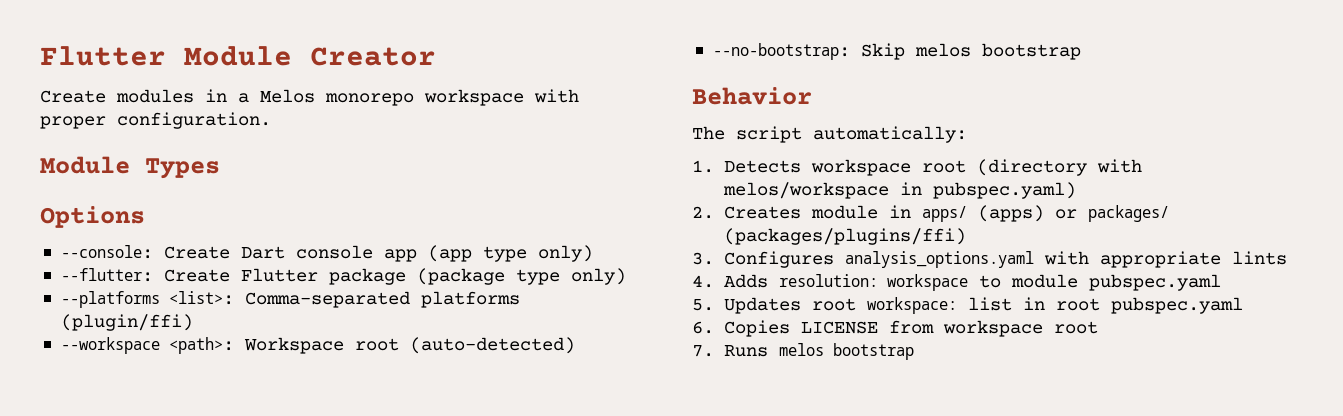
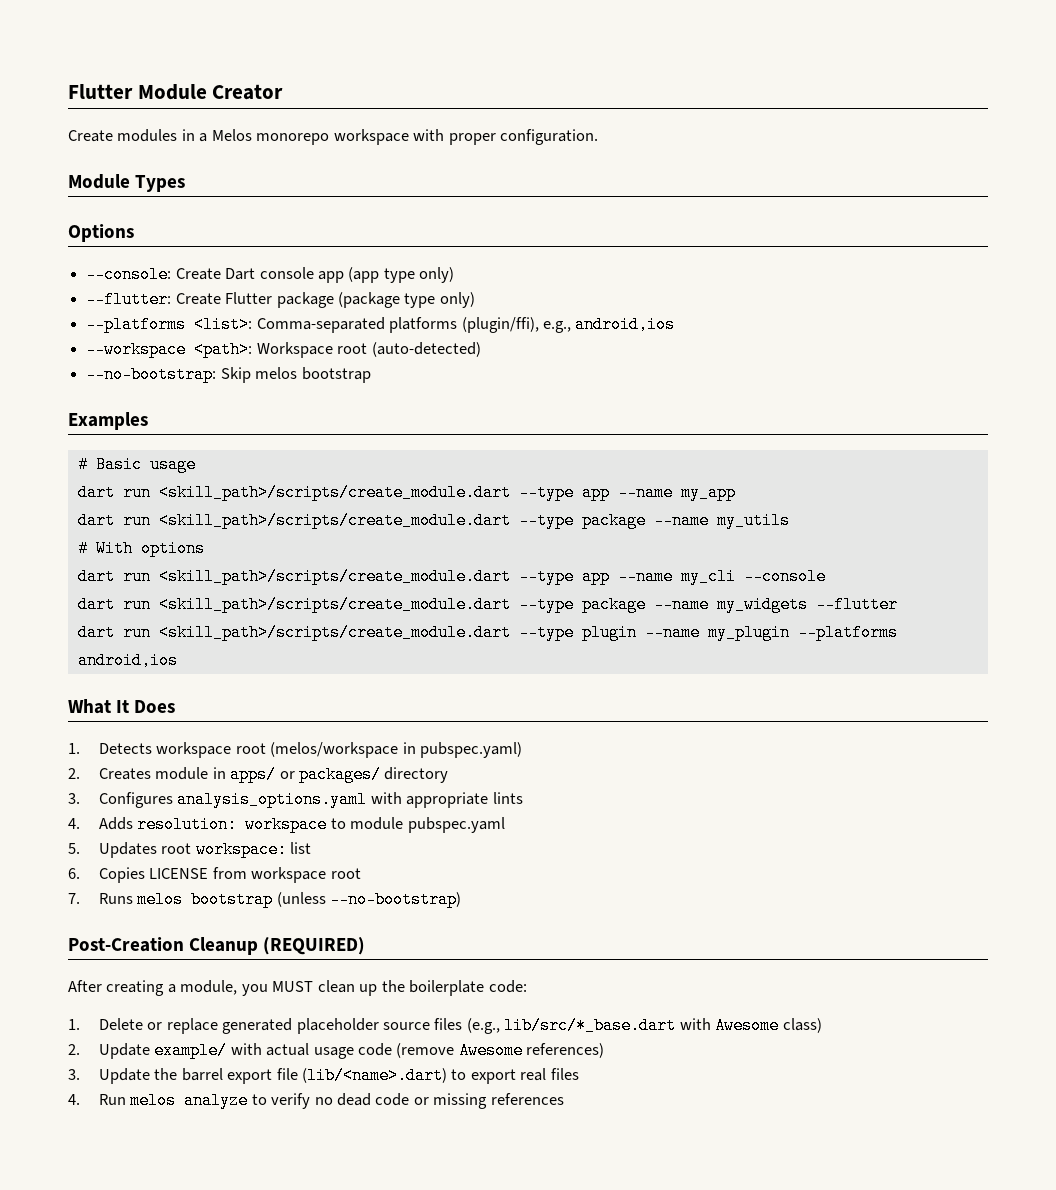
- --platforms <list>: Comma-separated platforms (plugin/ffi)
+ --platforms <list>: Comma-separated platforms (plugin/ffi), e.g., android,ios
- Behavior
- The script automatically:
+ Examples
+ # Basic usage
+ dart run <skill_path>/scripts/create_module.dart --type app --name my_app
+ dart run <skill_path>/scripts/create_module.dart --type package --name my_utils
+ # With options
+ dart run <skill_path>/scripts/create_module.dart --type app --name my_cli --console
+ dart run <skill_path>/scripts/create_module.dart --type package --name my_widgets --flutter
+ dart run <skill_path>/scripts/create_module.dart --type plugin --name my_plugin --platforms android,ios
+ What It Does
- 1. Detects workspace root (directory with melos/workspace in pubspec.yaml)
+ 1. Detects workspace root (melos/workspace in pubspec.yaml)
- 2. Creates module in apps/ (apps) or packages/ (packages/plugins/ffi)
+ 2. Creates module in apps/ or packages/ directory
- 5. Updates root workspace: list in root pubspec.yaml
+ 5. Updates root workspace: list
- 7. Runs melos bootstrap
+ 7. Runs melos bootstrap (unless --no-bootstrap)
+ Post-Creation Cleanup (REQUIRED)
+ After creating a module, you MUST clean up the boilerplate code:
+ 1. Delete or replace generated placeholder source files (e.g., lib/src/*_base.dart with Awesome class)
+ 2. Update example/ with actual usage code (remove Awesome references)
+ 3. Update the barrel export file (lib/<name>.dart) to export real files
+ 4. Run melos analyze to verify no dead code or missing references

